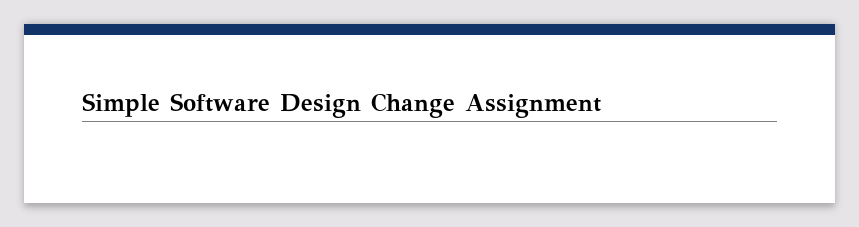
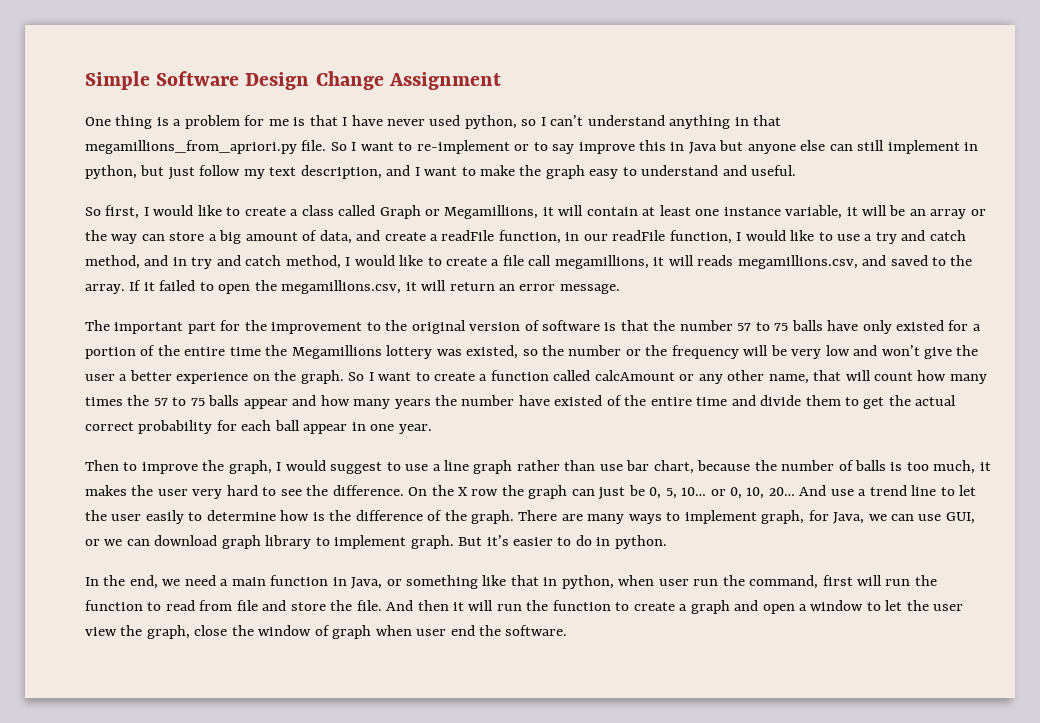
+ One thing is a problem for me is that I have never used python, so I can’t understand anything in that megamillions_from_apriori.py file. So I want to re-implement or to say improve this in Java but anyone else can still implement in python, but just follow my text description, and I want to make the graph easy to understand and useful.
+ So first, I would like to create a class called Graph or Megamillions, it will contain at least one instance variable, it will be an array or the way can store a big amount of data, and create a readFile function, in our readFile function, I would like to use a try and catch method, and in try and catch method, I would like to create a file call megamillions, it will reads megamillions.csv, and saved to the array. If it failed to open the megamillions.csv, it will return an error message.
+ The important part for the improvement to the original version of software is that the number 57 to 75 balls have only existed for a portion of the entire time the Megamillions lottery was existed, so the number or the frequency will be very low and won’t give the user a better experience on the graph. So I want to create a function called calcAmount or any other name, that will count how many times the 57 to 75 balls appear and how many years the number have existed of the entire time and divide them to get the actual correct probability for each ball appear in one year.
+ Then to improve the graph, I would suggest to use a line graph rather than use bar chart, because the number of balls is too much, it makes the user very hard to see the difference. On the X row the graph can just be 0, 5, 10… or 0, 10, 20… And use a trend line to let the user easily to determine how is the difference of the graph. There are many ways to implement graph, for Java, we can use GUI, or we can download graph library to implement graph. But it’s easier to do in python.
+ In the end, we need a main function in Java, or something like that in python, when user run the command, first will run the function to read from file and store the file. And then it will run the function to create a graph and open a window to let the user view the graph, close the window of graph when user end the software.

